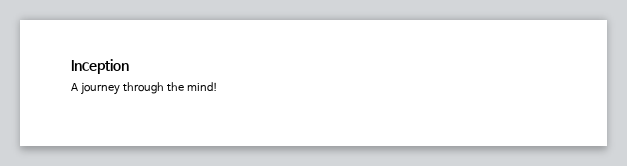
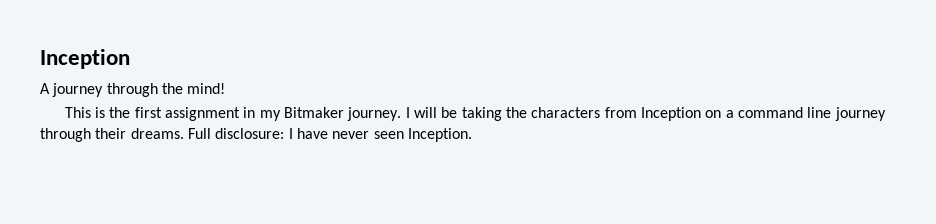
+ This is the first assignment in my Bitmaker journey. I will be taking the characters from Inception on a command line journey through their dreams. Full disclosure: I have never seen Inception.

